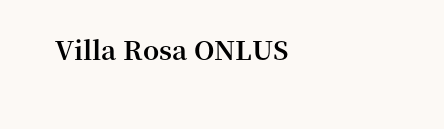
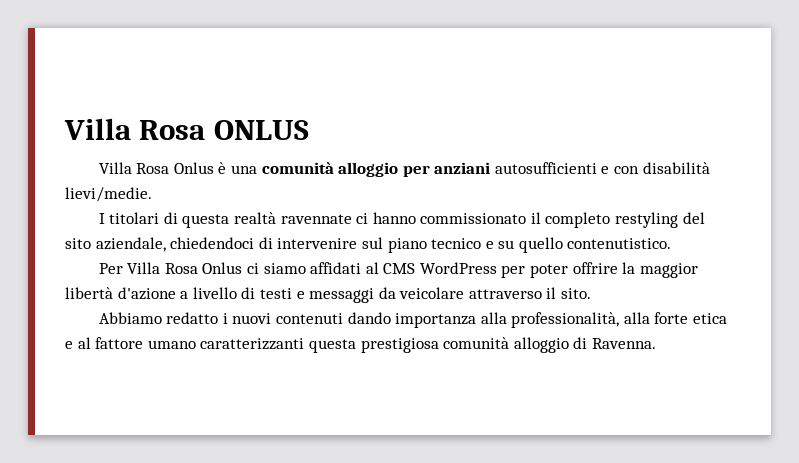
+ Villa Rosa Onlus è una comunità alloggio per anziani autosufficienti e con disabilità lievi/medie.
+ I titolari di questa realtà ravennate ci hanno commissionato il completo restyling del sito aziendale, chiedendoci di intervenire sul piano tecnico e su quello contenutistico.
+ Per Villa Rosa Onlus ci siamo affidati al CMS WordPress per poter offrire la maggior libertà d'azione a livello di testi e messaggi da veicolare attraverso il sito.
+ Abbiamo redatto i nuovi contenuti dando importanza alla professionalità, alla forte etica e al fattore umano caratterizzanti questa prestigiosa comunità alloggio di Ravenna.

